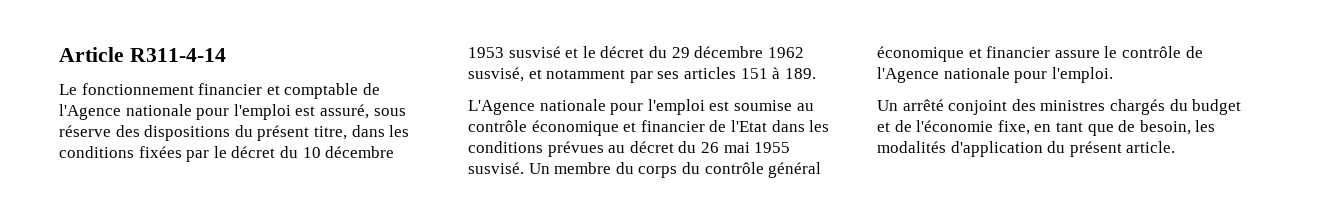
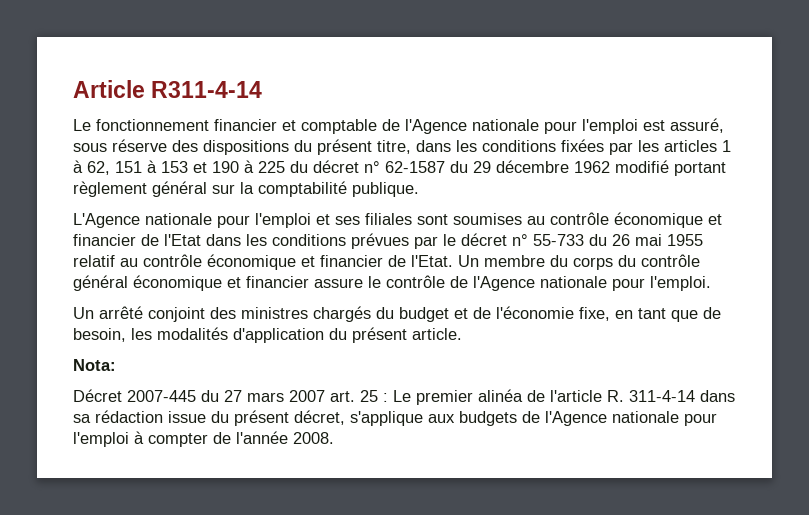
- Le fonctionnement financier et comptable de l'Agence nationale pour l'emploi est assuré, sous réserve des dispositions du présent titre, dans les conditions fixées par le décret du 10 décembre 1953 susvisé et le décret du 29 décembre 1962 susvisé, et notamment par ses articles 151 à 189.
+ Le fonctionnement financier et comptable de l'Agence nationale pour l'emploi est assuré, sous réserve des dispositions du présent titre, dans les conditions fixées par les articles 1 à 62, 151 à 153 et 190 à 225 du décret n° 62-1587 du 29 décembre 1962 modifié portant règlement général sur la comptabilité publique.
- L'Agence nationale pour l'emploi est soumise au contrôle économique et financier de l'Etat dans les conditions prévues au décret du 26 mai 1955 susvisé.
+ L'Agence nationale pour l'emploi et ses filiales sont soumises au contrôle économique et financier de l'Etat dans les conditions prévues par le décret n° 55-733 du 26 mai 1955 relatif au contrôle économique et financier de l'Etat.
+ Nota:
+ Décret 2007-445 du 27 mars 2007 art. 25 : Le premier alinéa de l'article R. 311-4-14 dans sa rédaction issue du présent décret, s'applique aux budgets de l'Agence nationale pour l'emploi à compter de l'année 2008.

